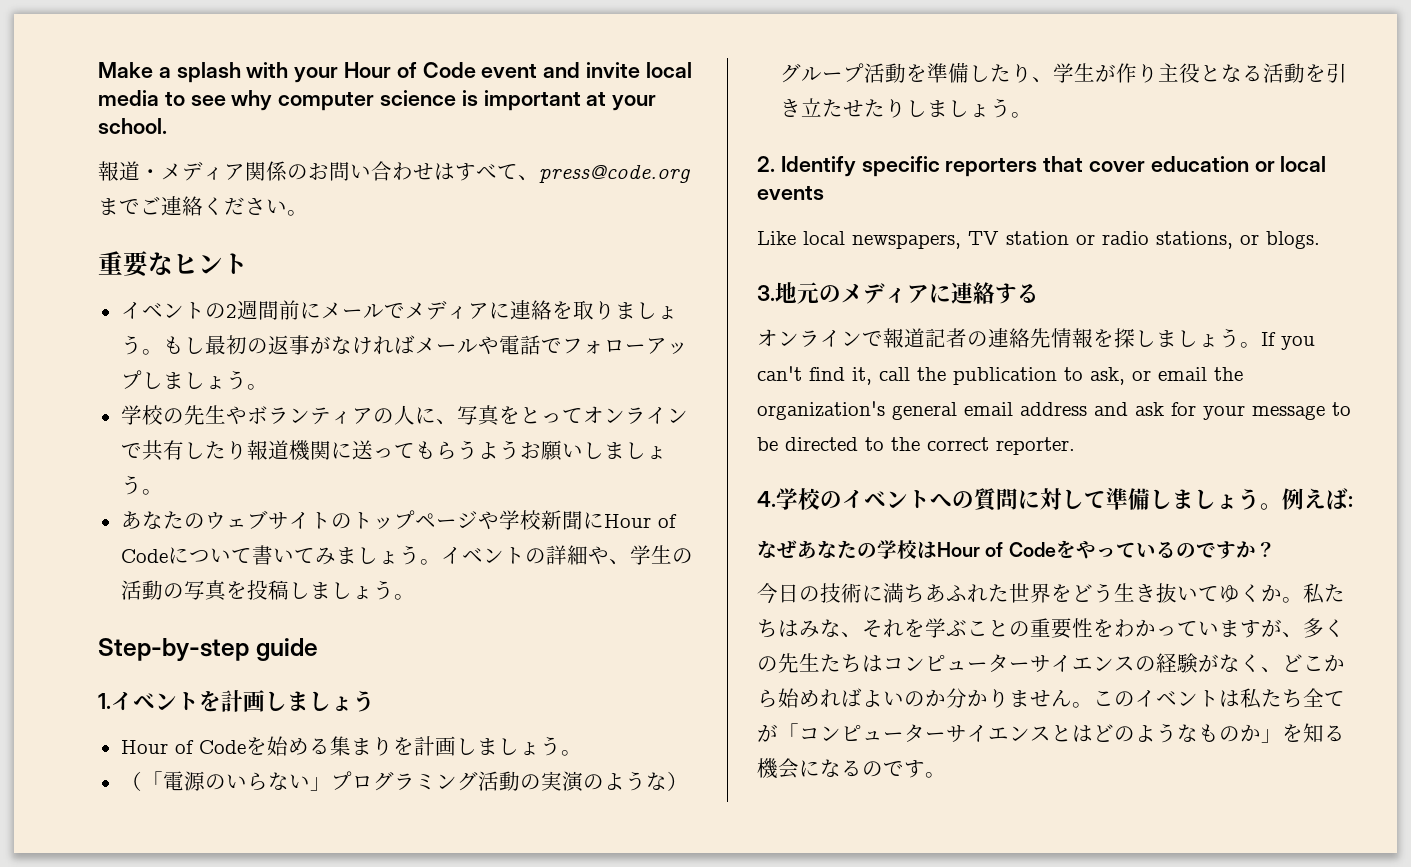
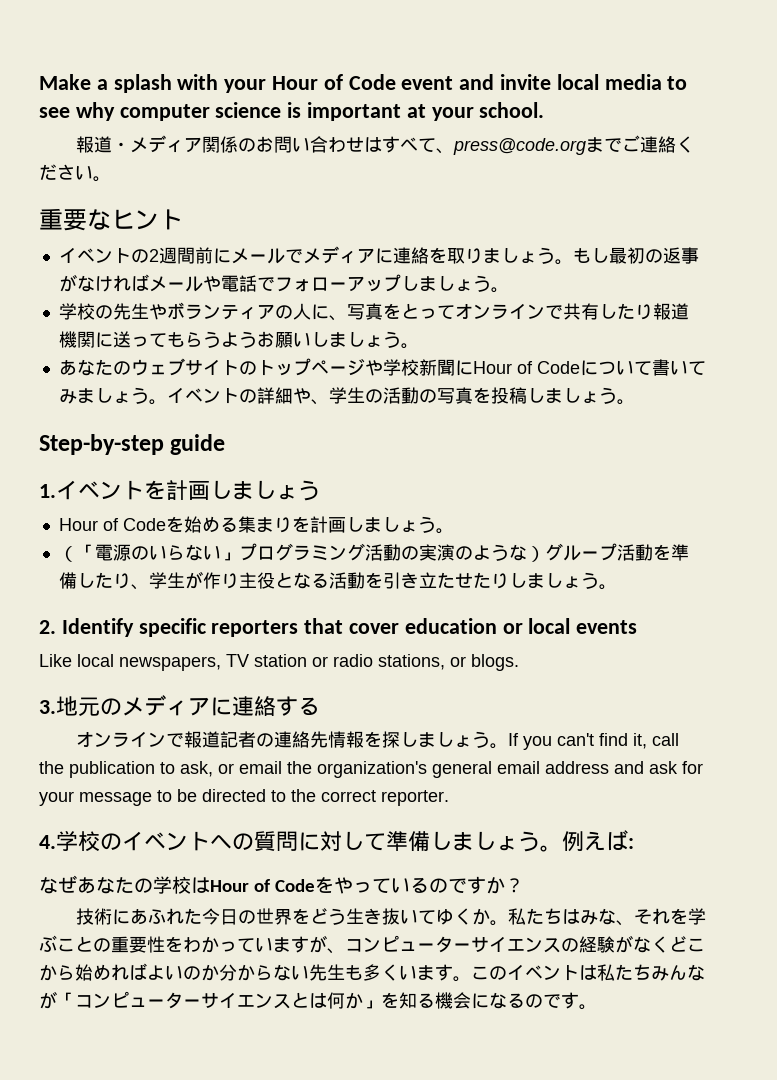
- 今日の技術に満ちあふれた世界をどう生き抜いてゆくか。
+ 技術にあふれた今日の世界をどう生き抜いてゆくか。
- 私たちはみな、それを学ぶことの重要性をわかっていますが、多くの先生たちはコンピューターサイエンスの経験がなく、どこから始めればよいのか分かりません。
+ 私たちはみな、それを学ぶことの重要性をわかっていますが、コンピューターサイエンスの経験がなくどこから始めればよいのか分からない先生も多くいます。
- このイベントは私たち全てが「コンピューターサイエンスとはどのようなものか」を知る機会になるのです。
+ このイベントは私たちみんなが「コンピューターサイエンスとは何か」を知る機会になるのです。

